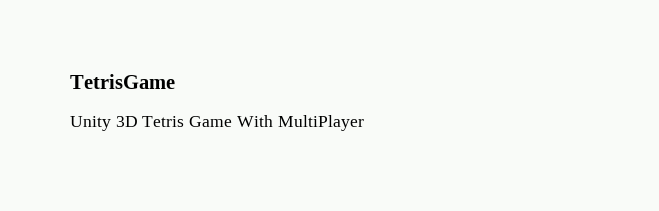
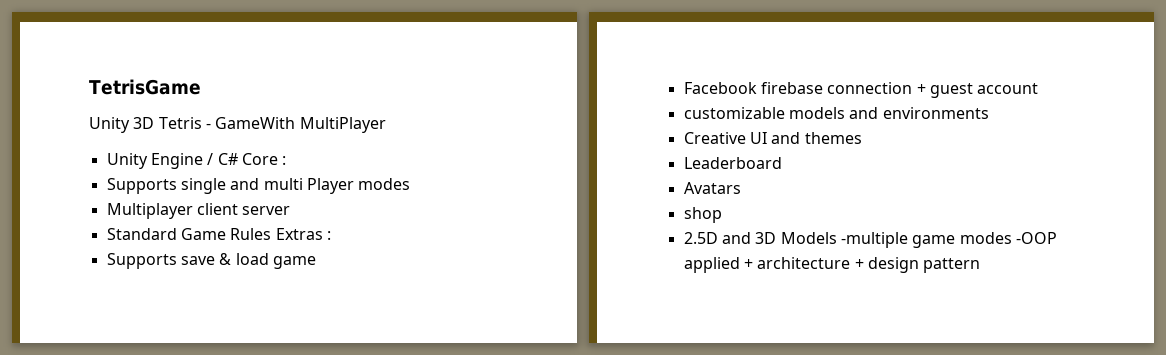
- Unity 3D Tetris Game With MultiPlayer
+ Unity 3D Tetris - GameWith MultiPlayer
+ Unity Engine / C# Core :
+ Supports single and multi Player modes
+ Multiplayer client server
+ Standard Game Rules Extras :
+ Supports save & load game
+ Facebook firebase connection + guest account
+ customizable models and environments
+ Creative UI and themes
+ Leaderboard
+ Avatars
+ shop
+ 2.5D and 3D Models -multiple game modes -OOP applied + architecture + design pattern

